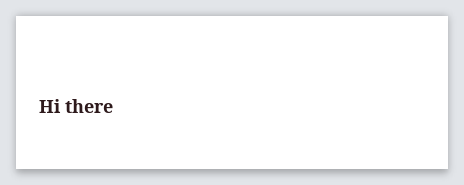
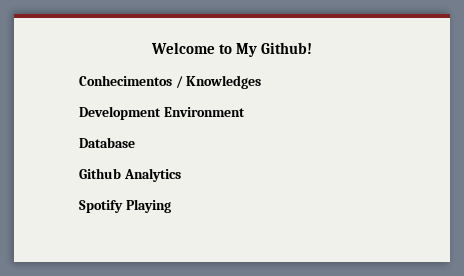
- Hi there
+ Welcome to My Github!
+ Conhecimentos / Knowledges
+ Development Environment
+ Database
+ Github Analytics
+ Spotify Playing

